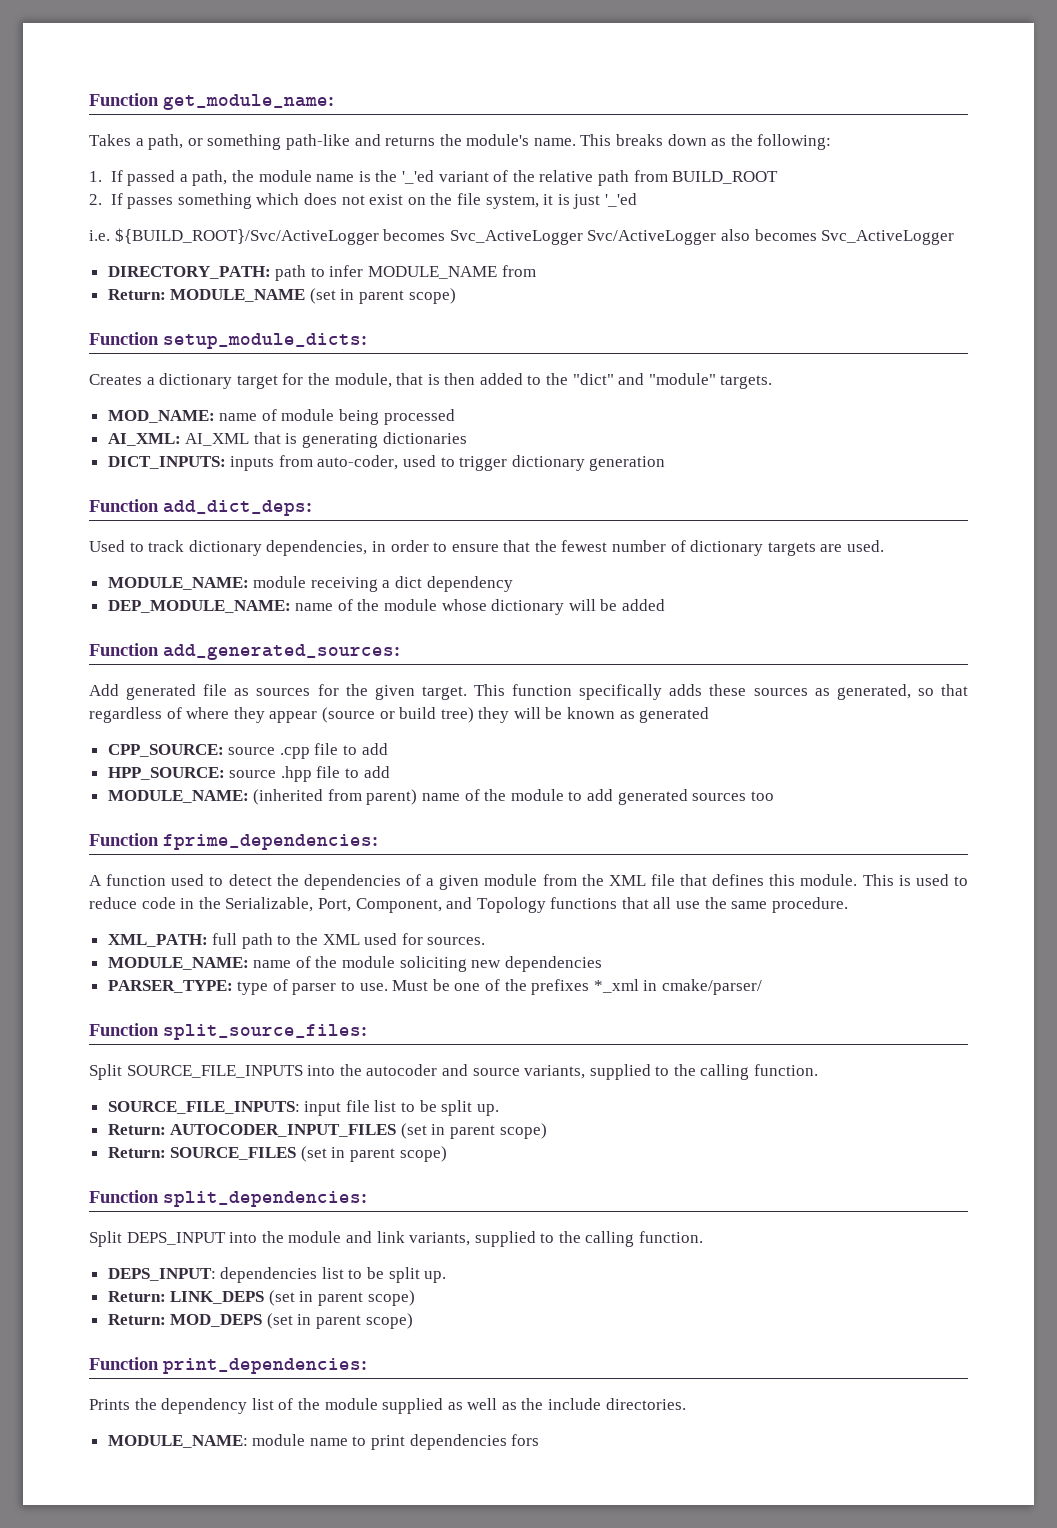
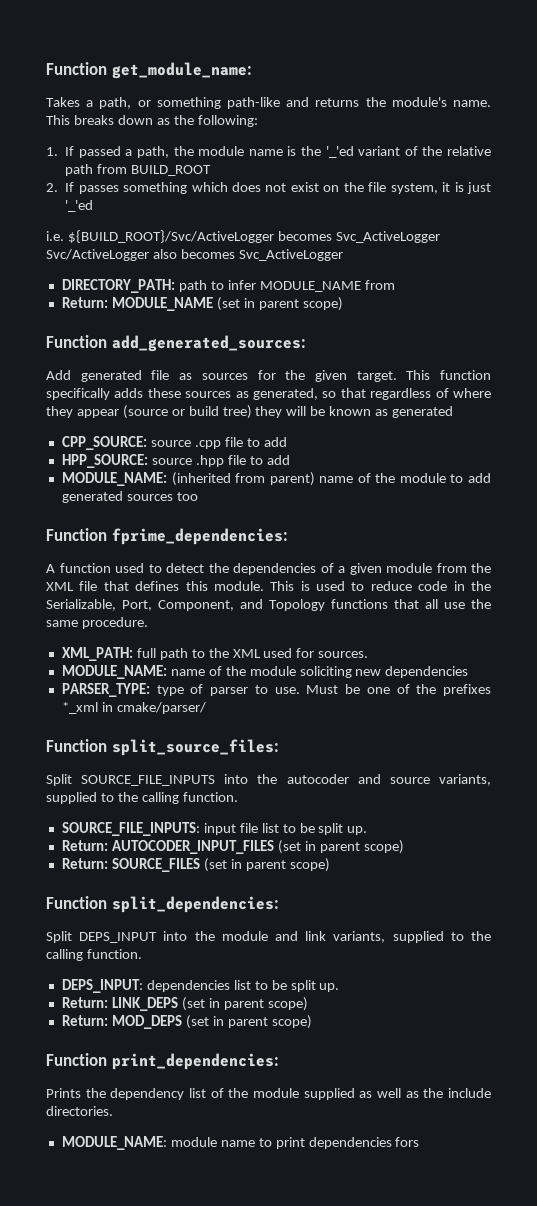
- Function setup_module_dicts:
- Creates a dictionary target for the module, that is then added to the "dict" and "module" targets.
- MOD_NAME: name of module being processed
- AI_XML: AI_XML that is generating dictionaries
- DICT_INPUTS: inputs from auto-coder, used to trigger dictionary generation
- Function add_dict_deps:
- Used to track dictionary dependencies, in order to ensure that the fewest number of dictionary targets are used.
- MODULE_NAME: module receiving a dict dependency
- DEP_MODULE_NAME: name of the module whose dictionary will be added

